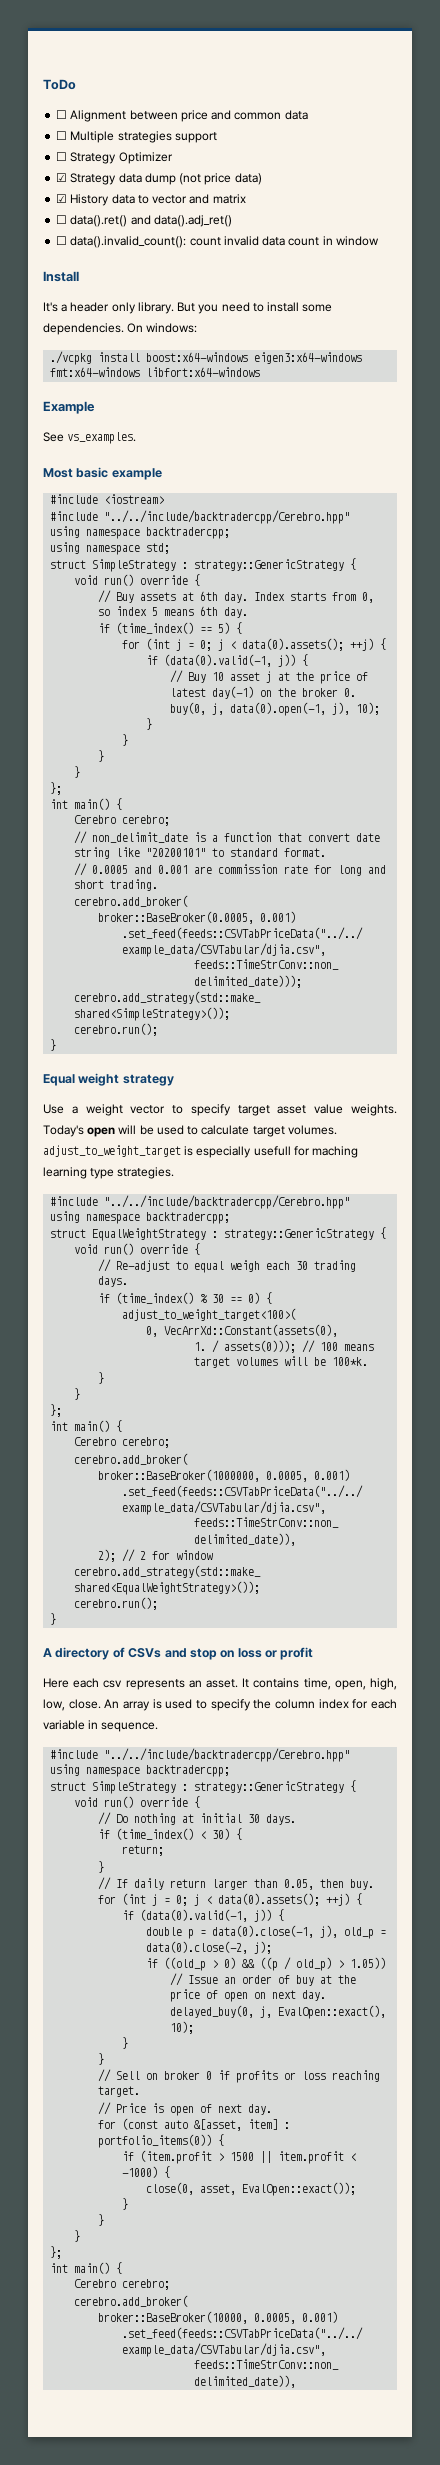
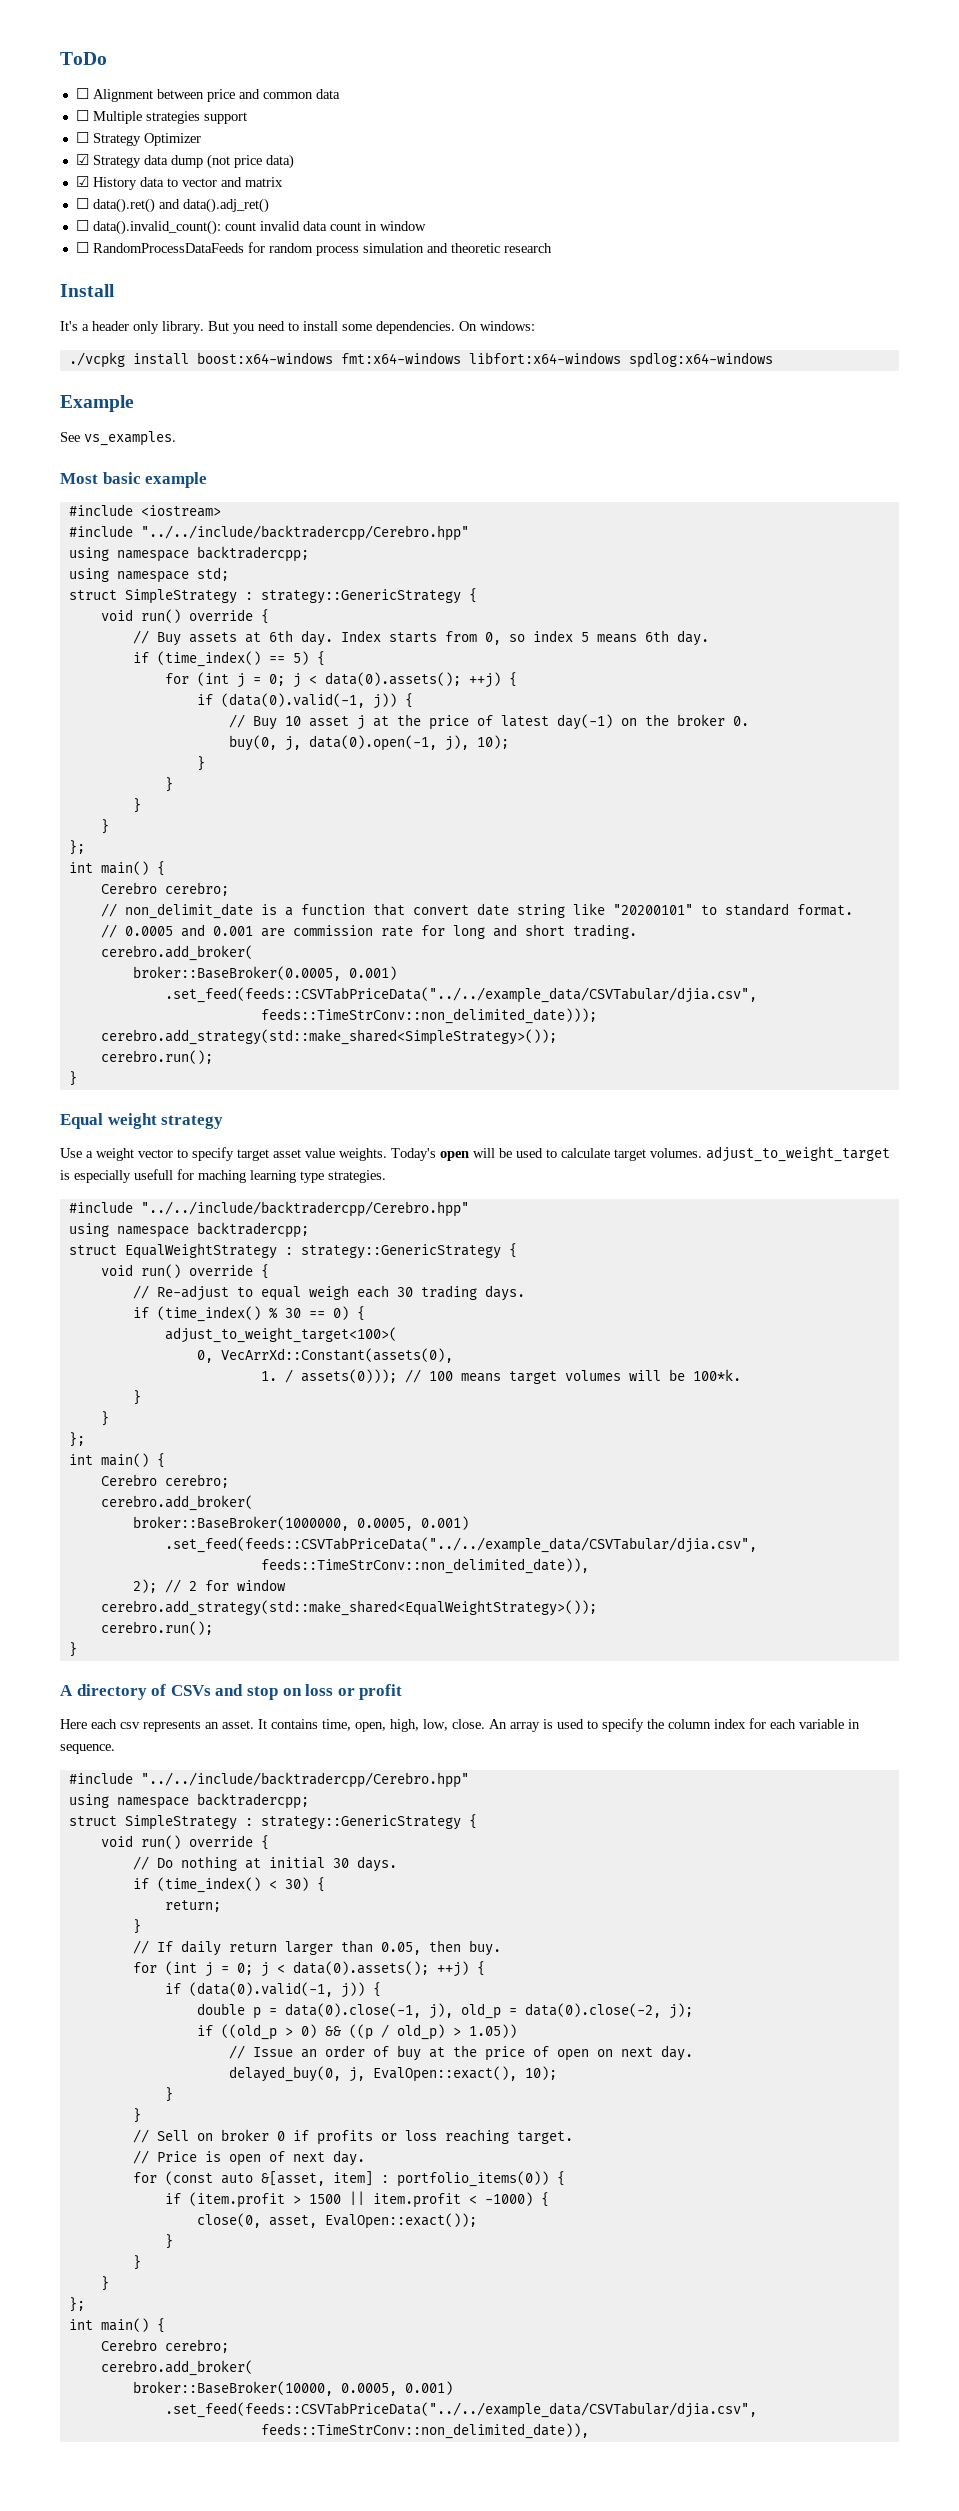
+ ☐ RandomProcessDataFeeds for random process simulation and theoretic research
- ./vcpkg install boost:x64-windows eigen3:x64-windows fmt:x64-windows libfort:x64-windows
+ ./vcpkg install boost:x64-windows fmt:x64-windows libfort:x64-windows spdlog:x64-windows

